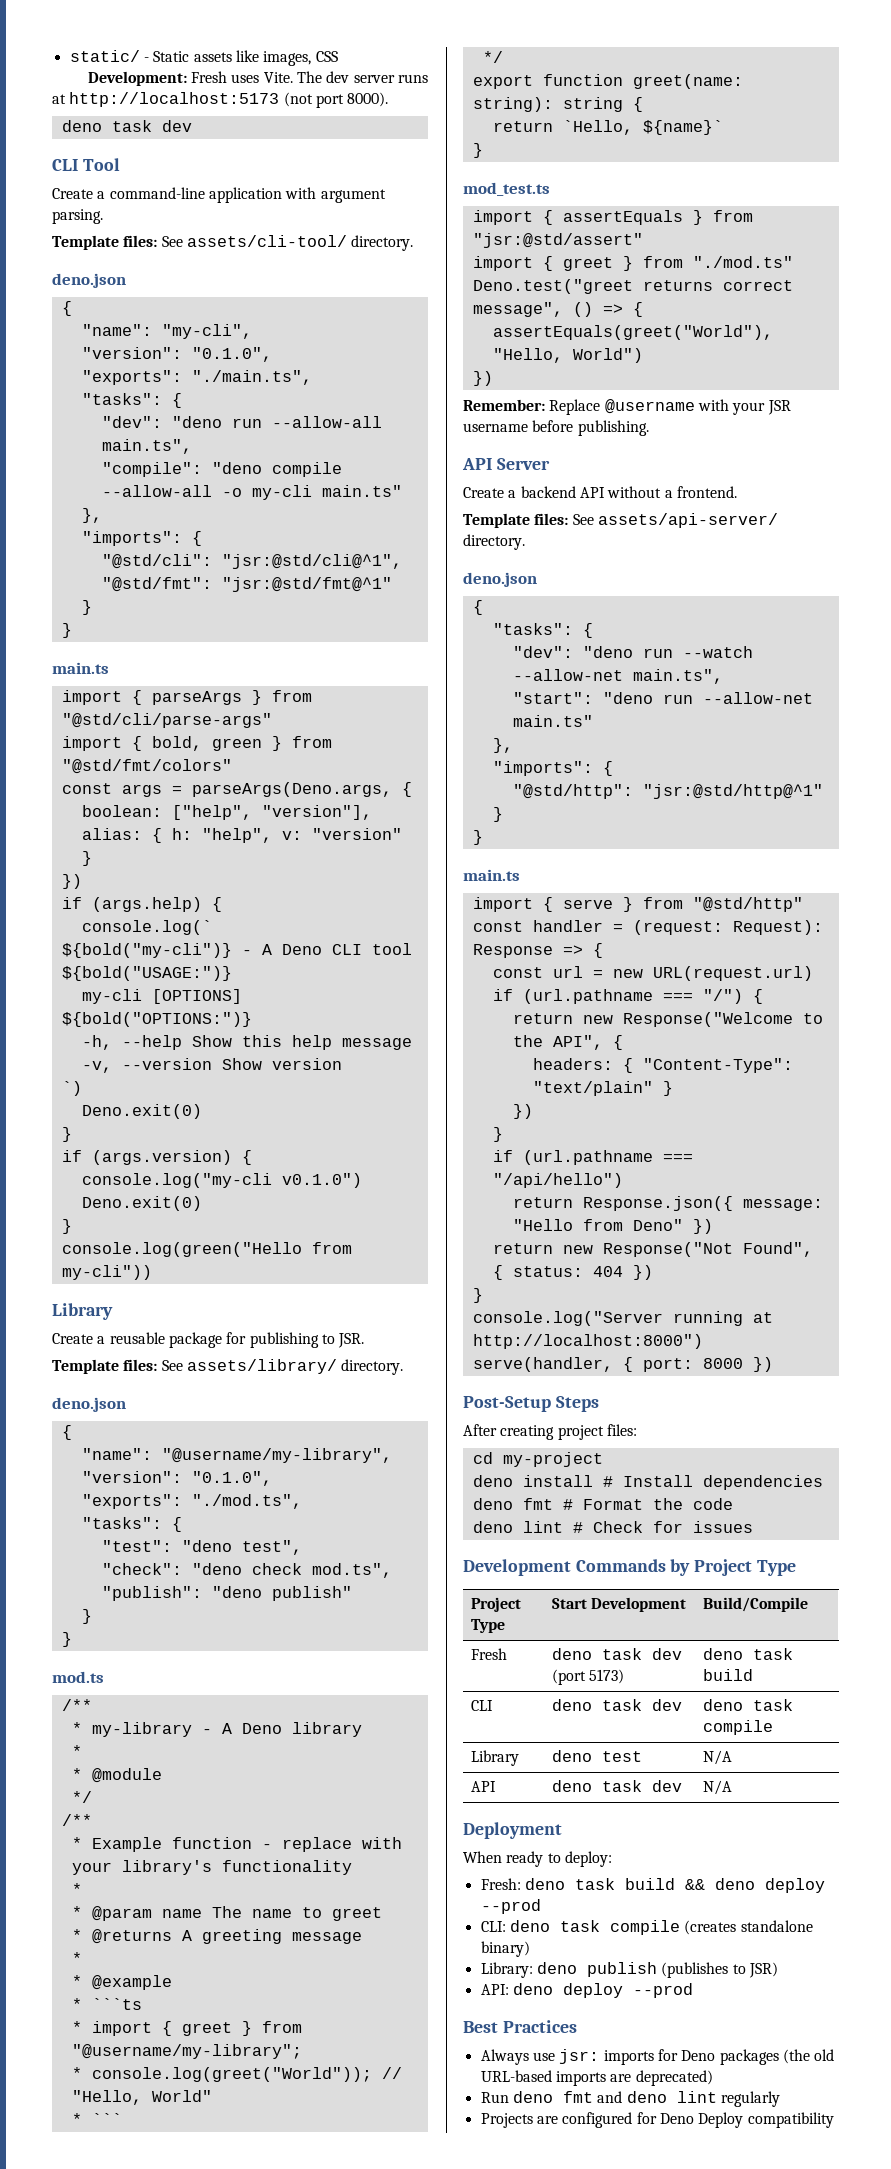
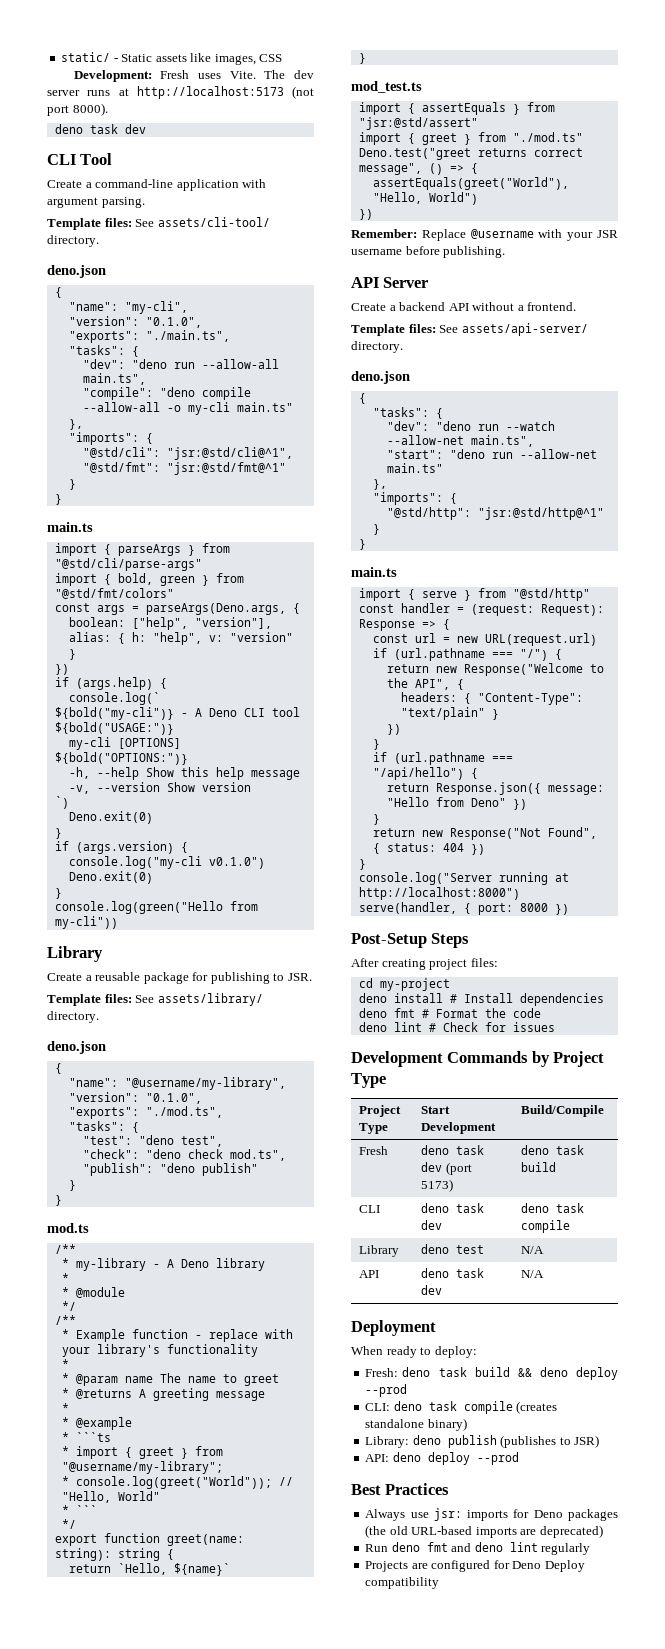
- if (url.pathname === "/api/hello")
+ if (url.pathname === "/api/hello") {
  return Response.json({ message: "Hello from Deno" })
+ }

